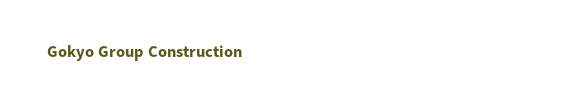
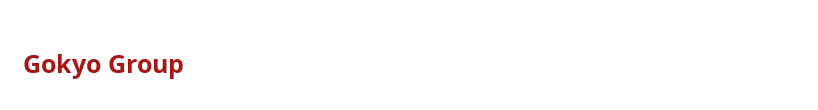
- Gokyo Group Construction
+ Gokyo Group

